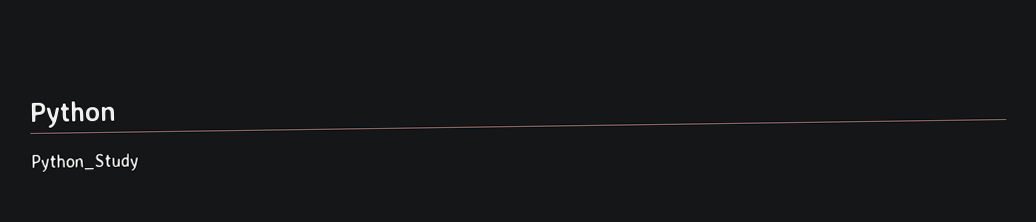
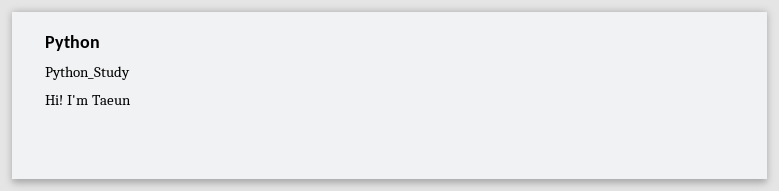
+ Hi! I'm Taeun

